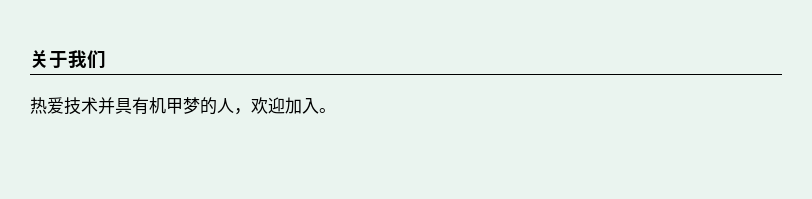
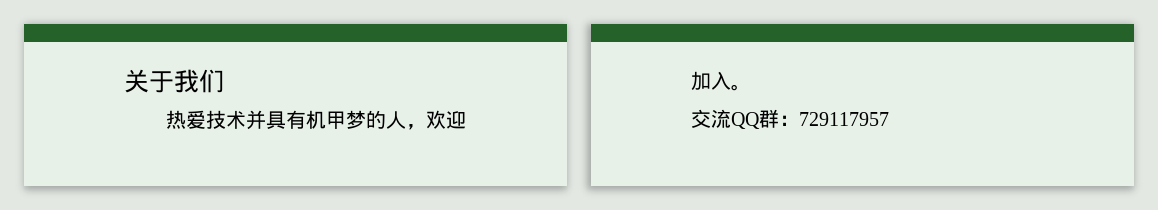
+ 交流QQ群：729117957

